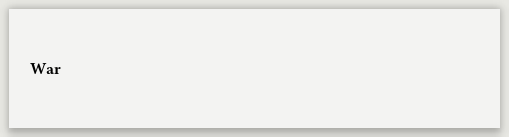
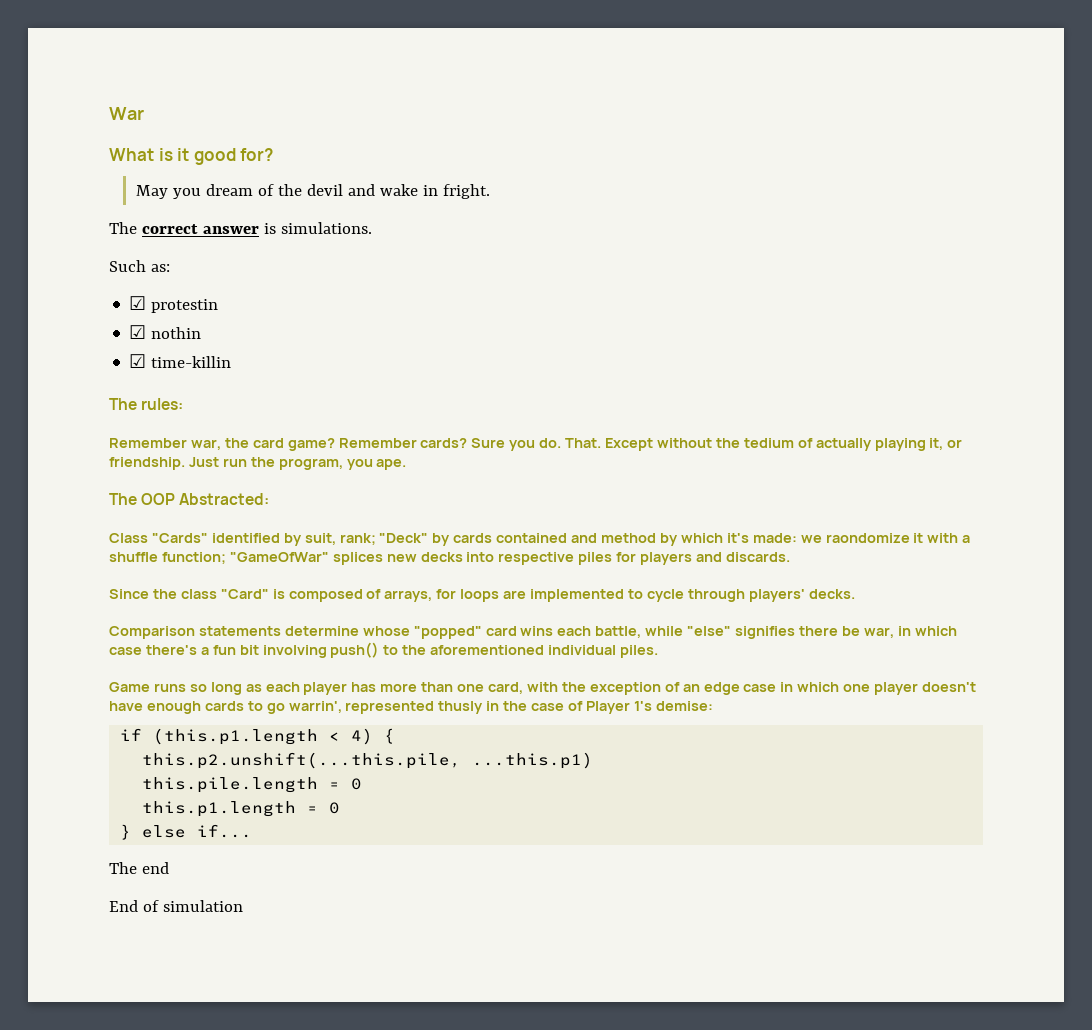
+ What is it good for?
+ May you dream of the devil and wake in fright.
+ The correct answer is simulations.
+ Such as:
+ ☑ protestin
+ ☑ nothin
+ ☑ time-killin
+ The rules:
+ Remember war, the card game? Remember cards? Sure you do. That. Except without the tedium of actually playing it, or friendship. Just run the program, you ape.
+ The OOP Abstracted:
+ Class "Cards" identified by suit, rank; "Deck" by cards contained and method by which it's made: we raondomize it with a shuffle function; "GameOfWar" splices new decks into respective piles for players and discards.
+ Since the class "Card" is composed of arrays, for loops are implemented to cycle through players' decks.
+ Comparison statements determine whose "popped" card wins each battle, while "else" signifies there be war, in which case there's a fun bit involving push() to the aforementioned individual piles.
+ Game runs so long as each player has more than one card, with the exception of an edge case in which one player doesn't have enough cards to go warrin', represented thusly in the case of Player 1's demise:
+ if (this.p1.length < 4) {
+ this.p2.unshift(...this.pile, ...this.p1)
+ this.pile.length = 0
+ this.p1.length = 0
+ } else if...
+ The end
+ End of simulation

